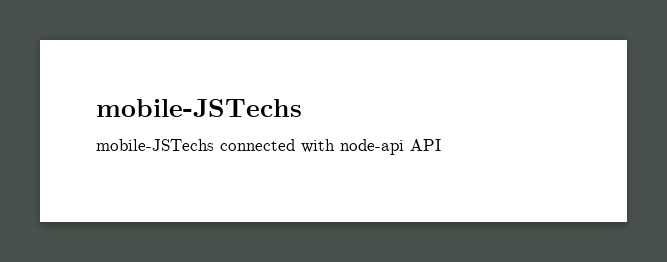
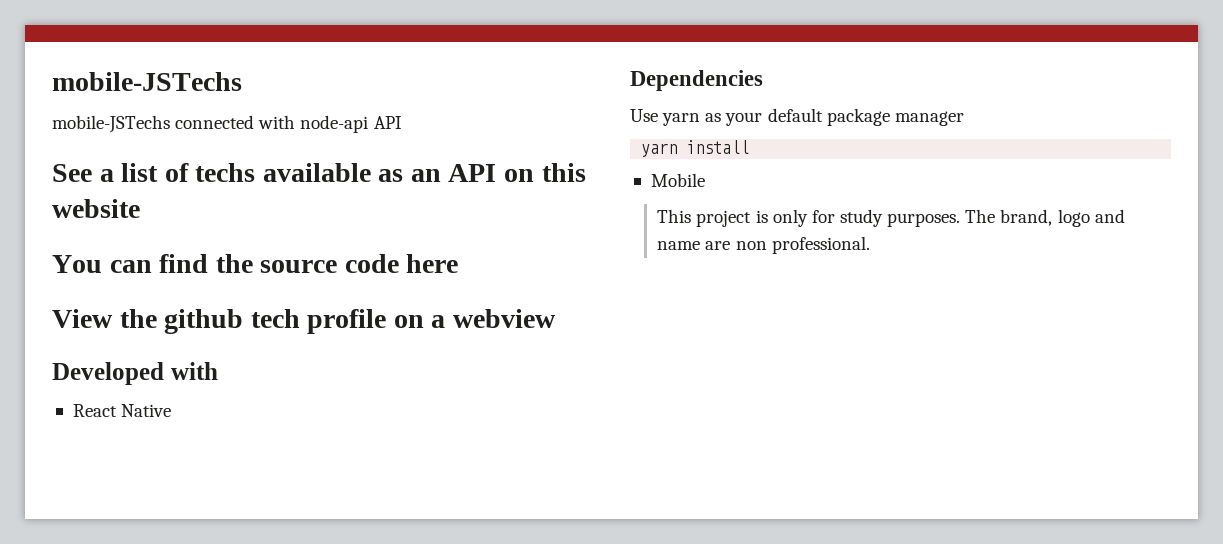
+ See a list of techs available as an API on this website
+ You can find the source code here
+ View the github tech profile on a webview
+ Developed with
+ React Native
+ Dependencies
+ Use yarn as your default package manager
+ yarn install
+ Mobile
+ This project is only for study purposes. The brand, logo and name are non professional.

